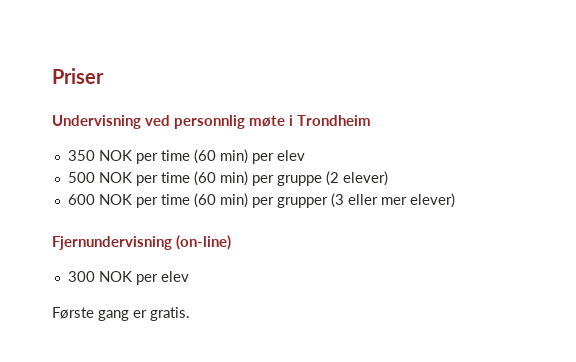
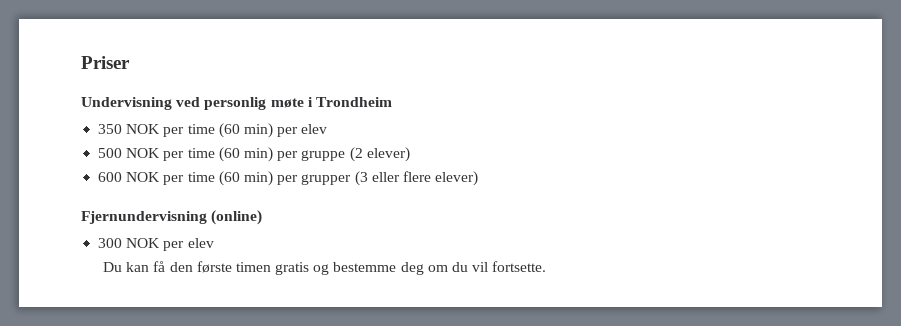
- Undervisning ved personnlig møte i Trondheim
+ Undervisning ved personlig møte i Trondheim
- 600 NOK per time (60 min) per grupper (3 eller mer elever)
+ 600 NOK per time (60 min) per grupper (3 eller flere elever)
- Fjernundervisning (on-line)
+ Fjernundervisning (online)
- Første gang er gratis.
+ Du kan få den første timen gratis og bestemme deg om du vil fortsette.

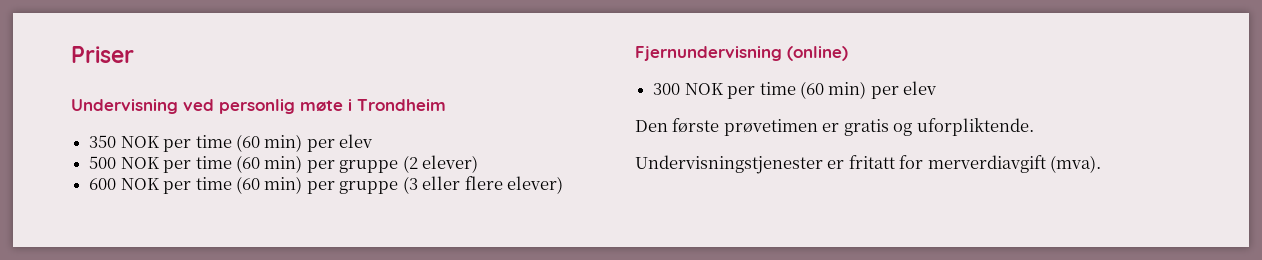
- 600 NOK per time (60 min) per grupper (3 eller flere elever)
+ 600 NOK per time (60 min) per gruppe (3 eller flere elever)
- 300 NOK per elev
- Du kan få den første timen gratis og bestemme deg om du vil fortsette.
+ 300 NOK per time (60 min) per elev
+ Den første prøvetimen er gratis og uforpliktende.
+ Undervisningstjenester er fritatt for merverdiavgift (mva).

